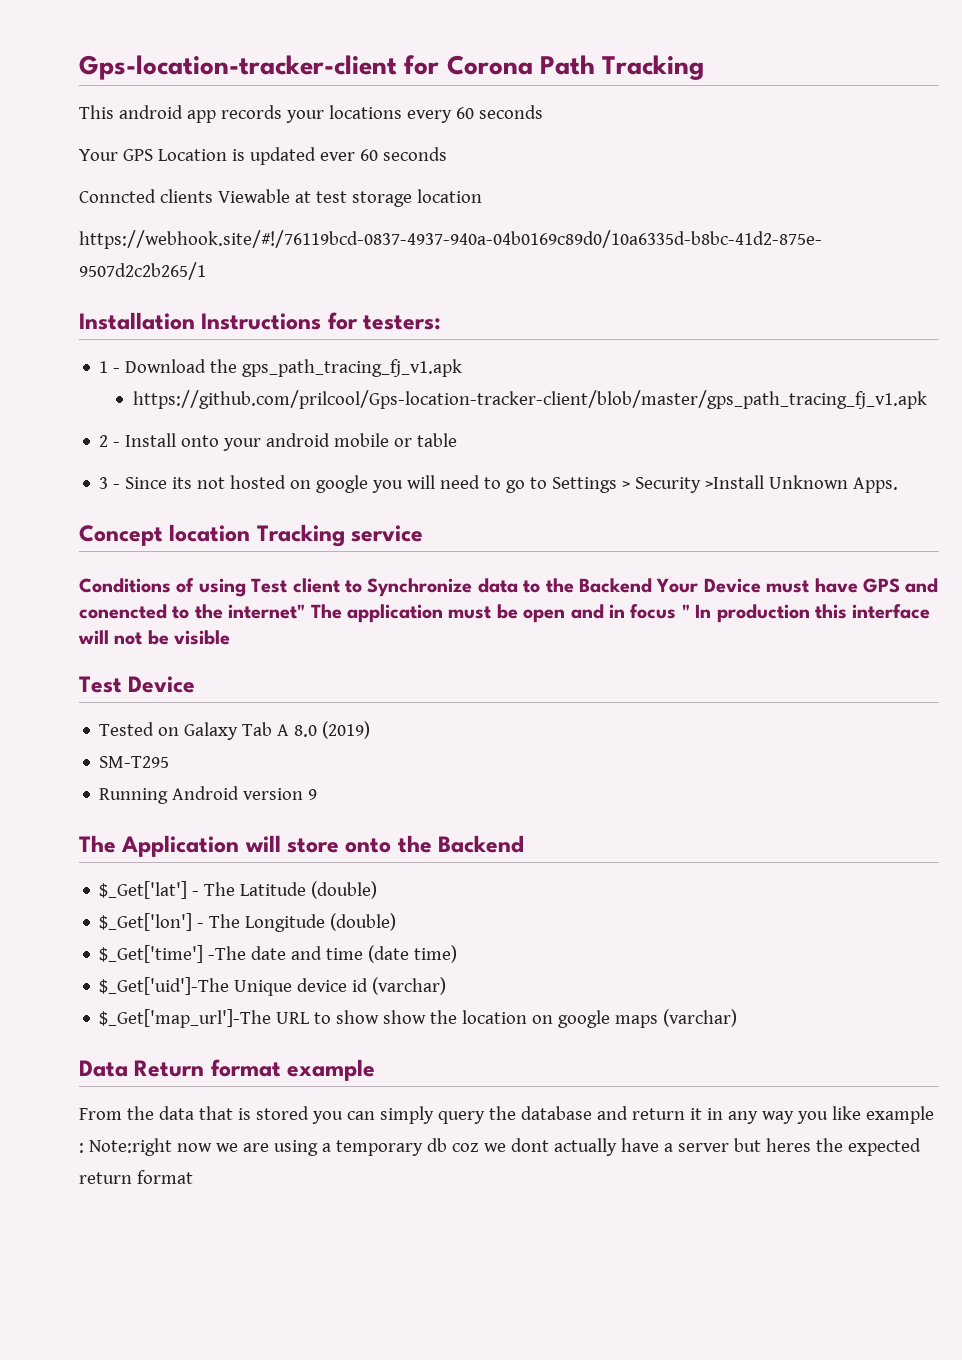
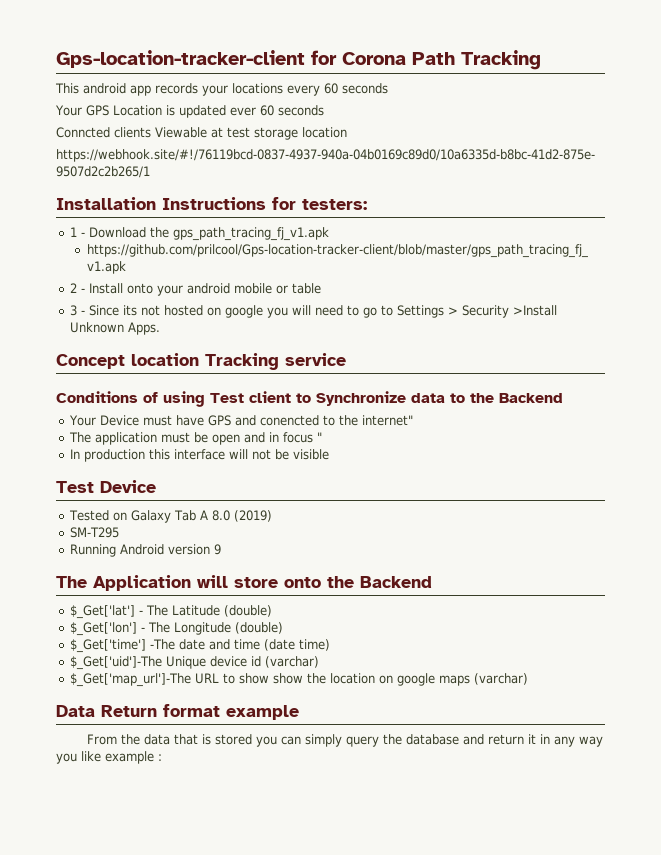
- Conditions of using Test client to Synchronize data to the Backend Your Device must have GPS and conencted to the internet" The application must be open and in focus " In production this interface will not be visible
+ Conditions of using Test client to Synchronize data to the Backend
+ Your Device must have GPS and conencted to the internet"
+ The application must be open and in focus "
+ In production this interface will not be visible
- From the data that is stored you can simply query the database and return it in any way you like example : Note:right now we are using a temporary db coz we dont actually have a server but heres the expected return format
+ From the data that is stored you can simply query the database and return it in any way you like example :

